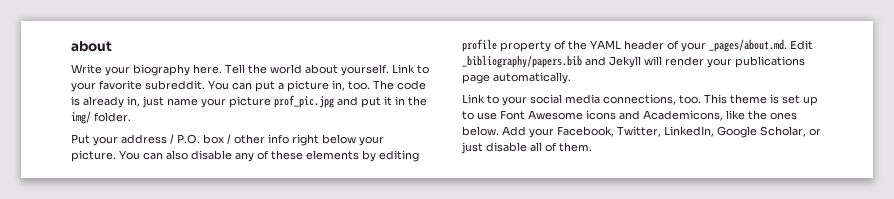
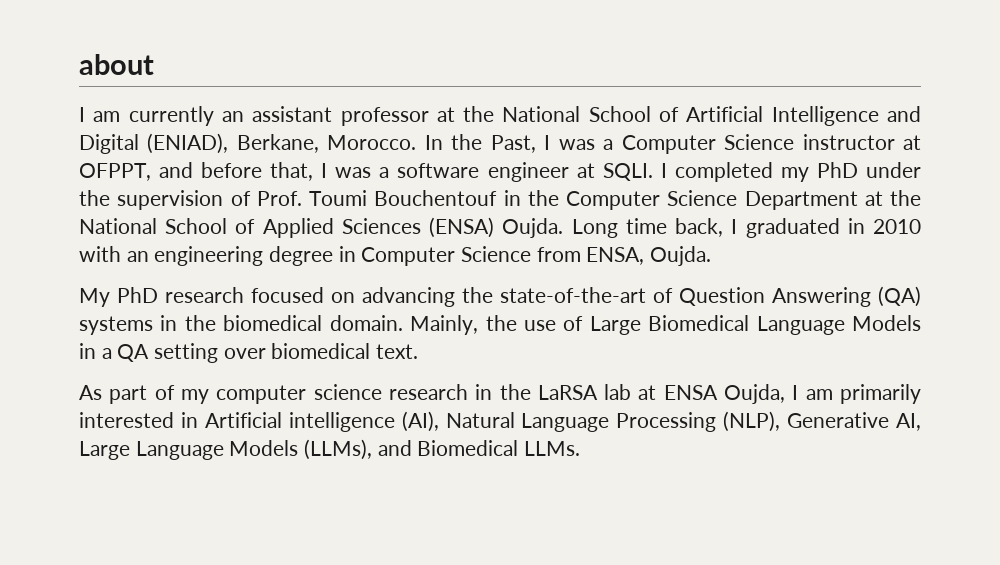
- Write your biography here. Tell the world about yourself. Link to your favorite subreddit. You can put a picture in, too. The code is already in, just name your picture prof_pic.jpg and put it in the img/ folder.
- Put your address / P.O. box / other info right below your picture. You can also disable any of these elements by editing profile property of the YAML header of your _pages/about.md. Edit _bibliography/papers.bib and Jekyll will render your publications page automatically.
- Link to your social media connections, too. This theme is set up to use Font Awesome icons and Academicons, like the ones below. Add your Facebook, Twitter, LinkedIn, Google Scholar, or just disable all of them.
+ I am currently an assistant professor at the National School of Artificial Intelligence and Digital (ENIAD), Berkane, Morocco. In the Past, I was a Computer Science instructor at OFPPT, and before that, I was a software engineer at SQLI. I completed my PhD under the supervision of Prof. Toumi Bouchentouf in the Computer Science Department at the National School of Applied Sciences (ENSA) Oujda. Long time back, I graduated in 2010 with an engineering degree in Computer Science from ENSA, Oujda.
+ My PhD research focused on advancing the state-of-the-art of Question Answering (QA) systems in the biomedical domain. Mainly, the use of Large Biomedical Language Models in a QA setting over biomedical text.
+ As part of my computer science research in the LaRSA lab at ENSA Oujda, I am primarily interested in Artificial intelligence (AI), Natural Language Processing (NLP), Generative AI, Large Language Models (LLMs), and Biomedical LLMs.

